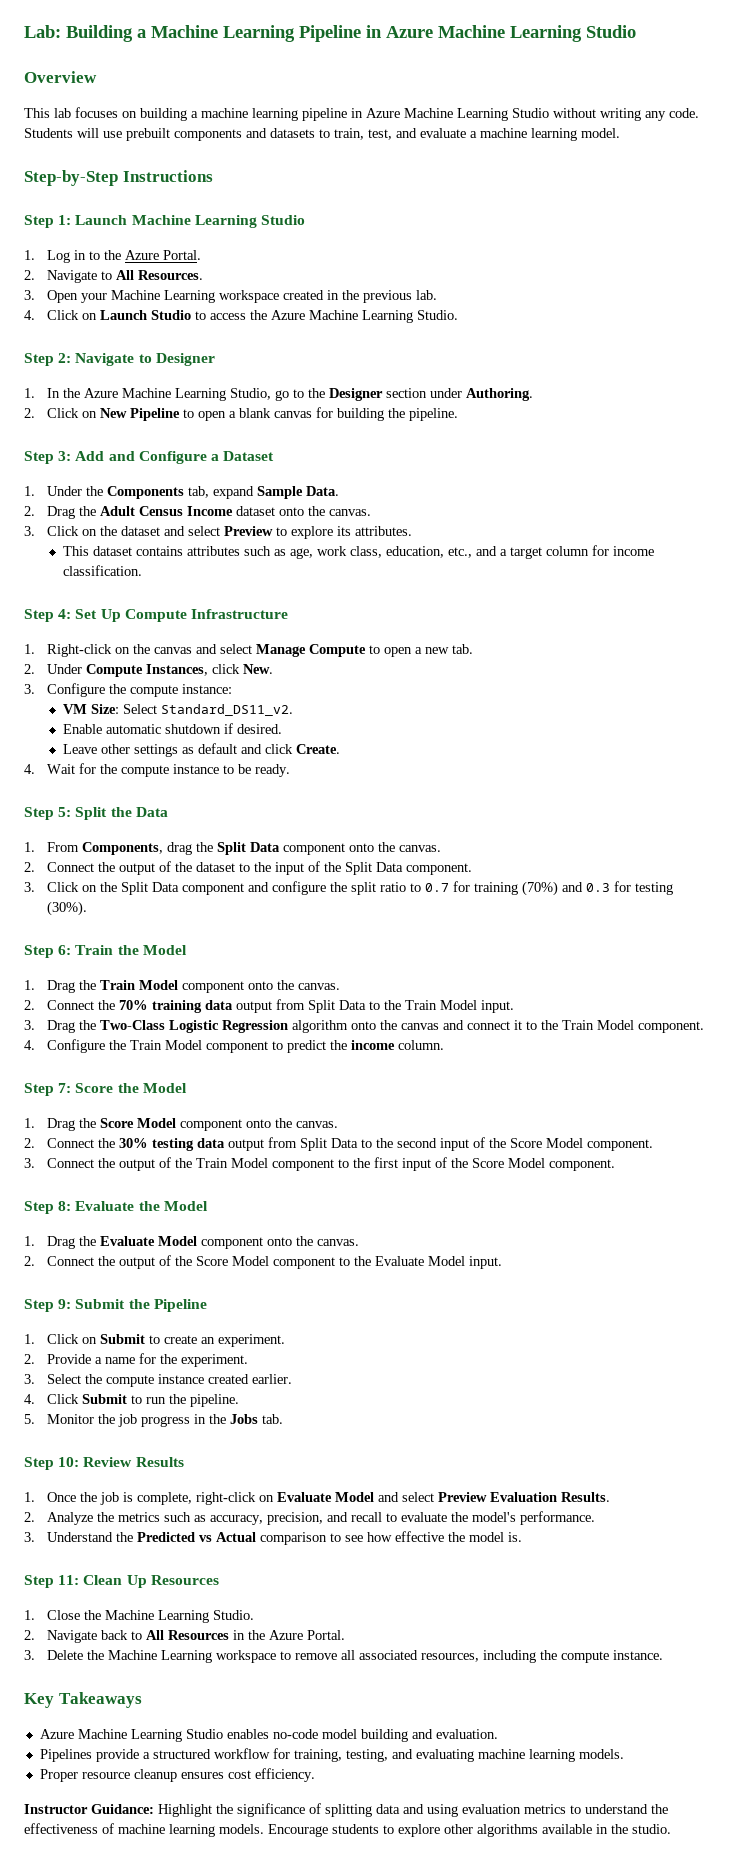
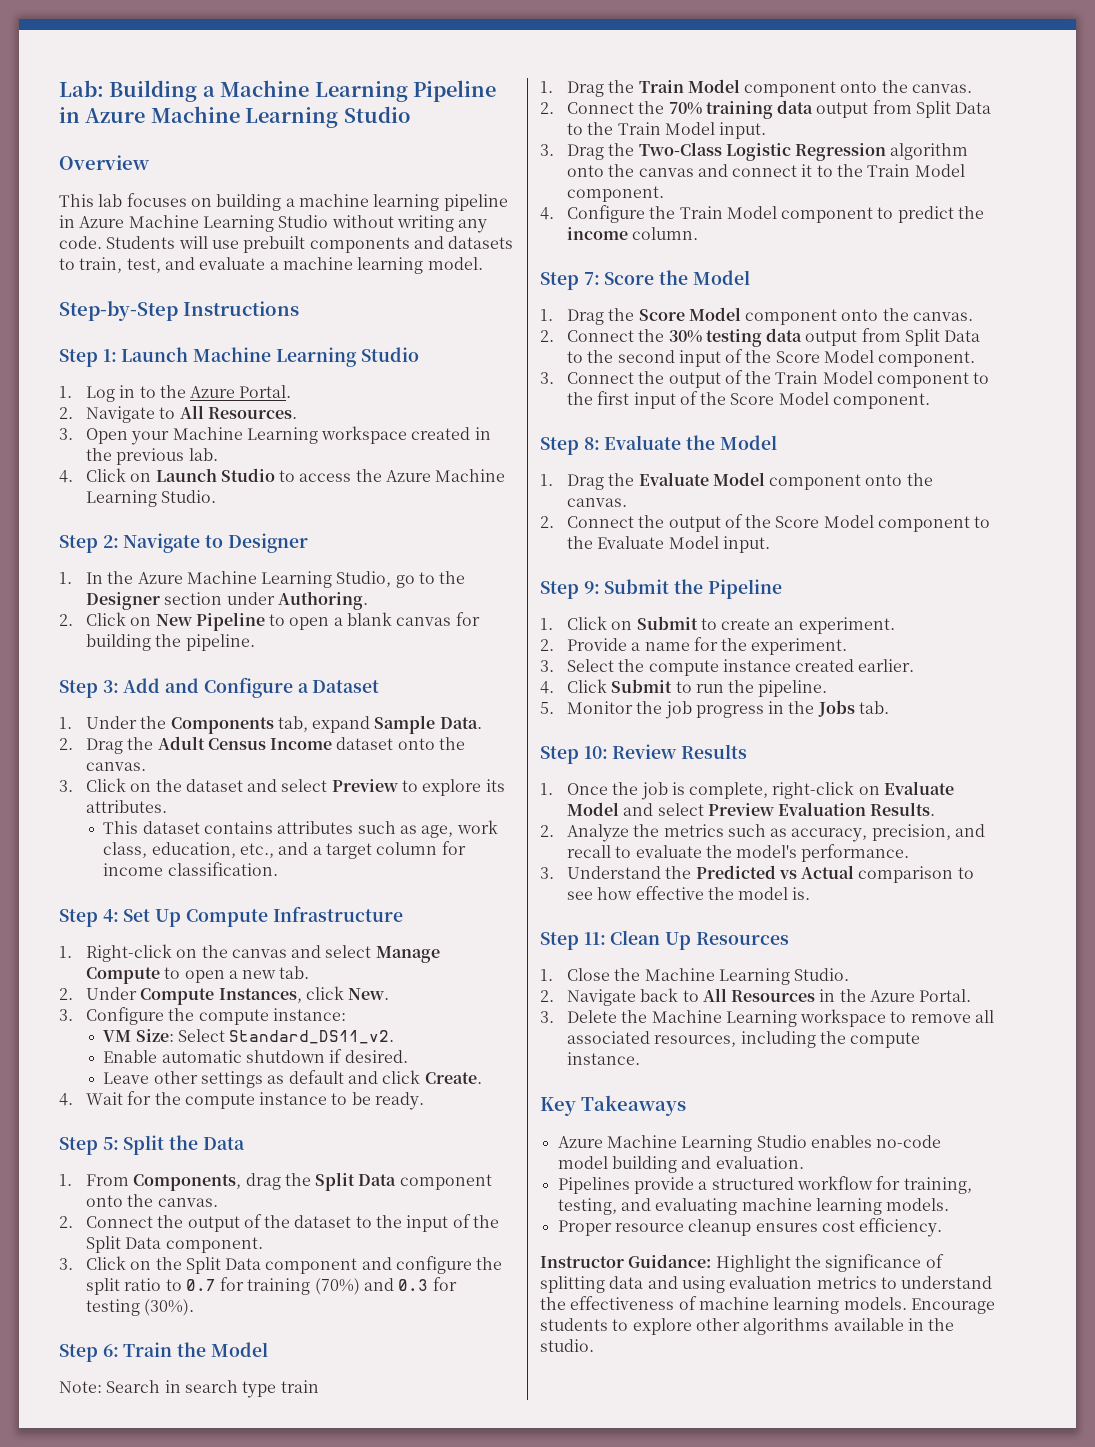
+ Note: Search in search type train

